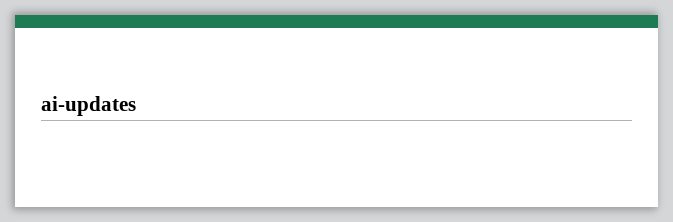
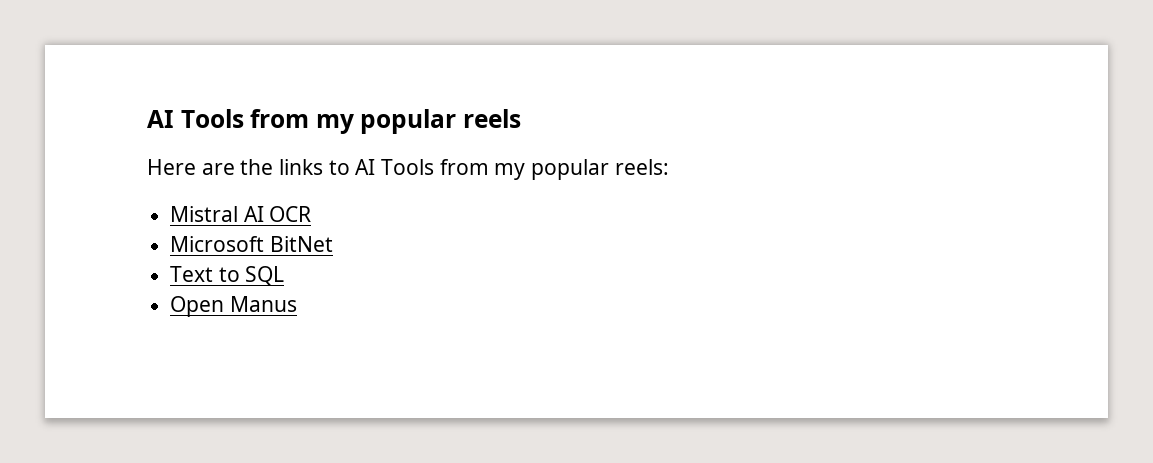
- ai-updates
+ AI Tools from my popular reels
+ Here are the links to AI Tools from my popular reels:
+ Mistral AI OCR
+ Microsoft BitNet
+ Text to SQL
+ Open Manus

